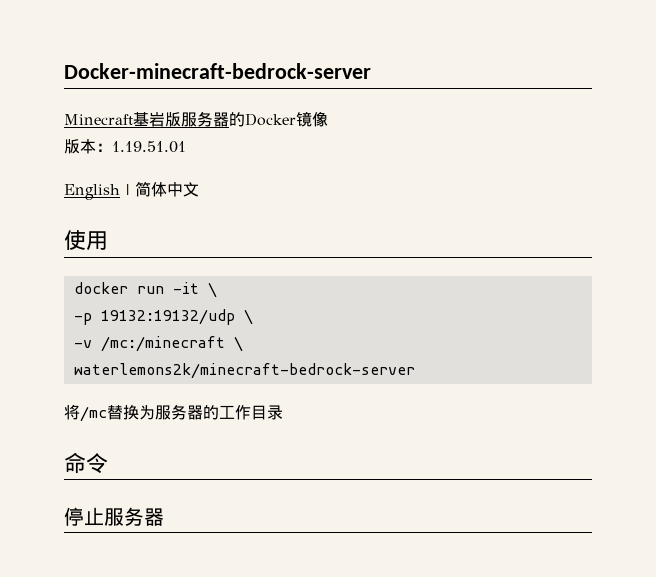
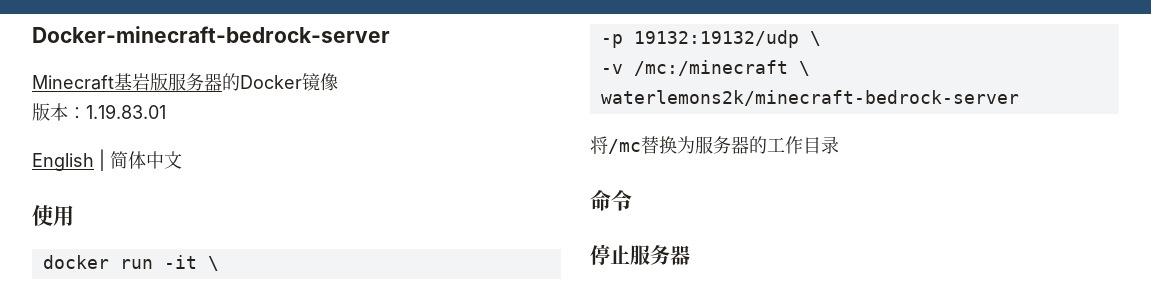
- 版本：1.19.51.01
+ 版本：1.19.83.01

